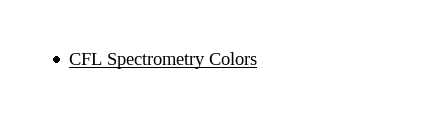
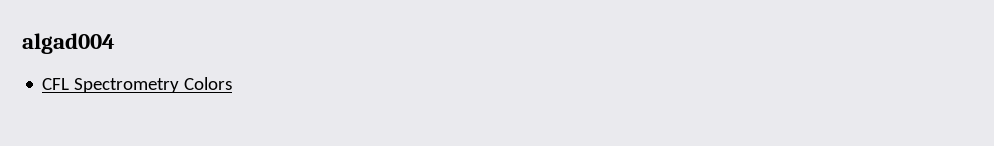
+ algad004

